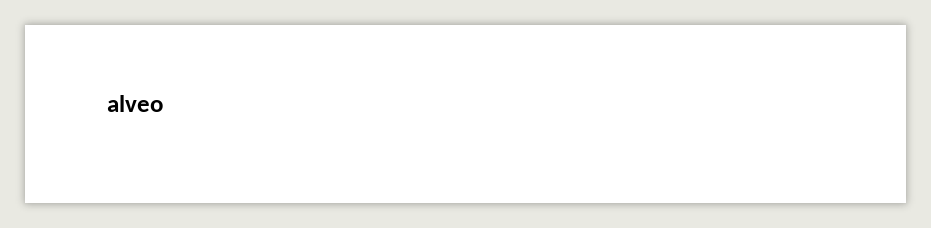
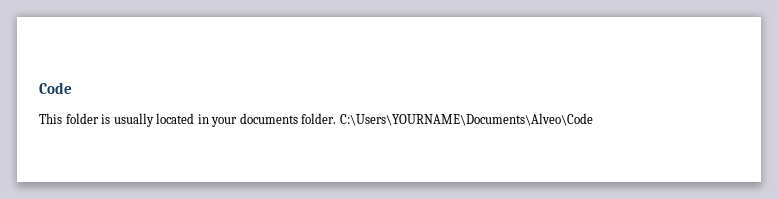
- alveo
+ Code
+ This folder is usually located in your documents folder. C:\Users\YOURNAME\Documents\Alveo\Code

